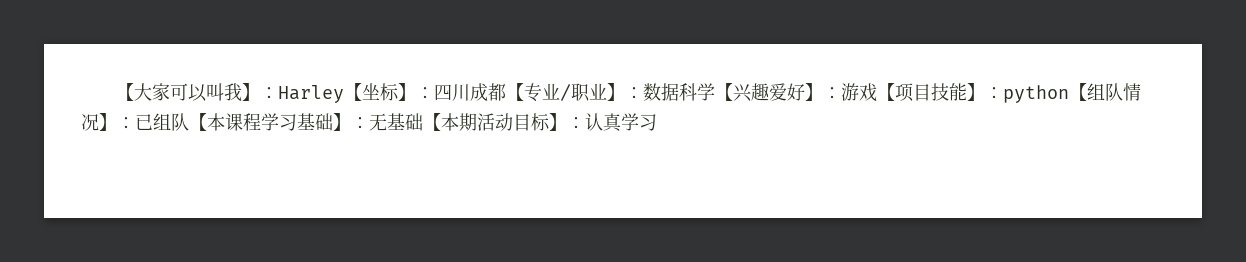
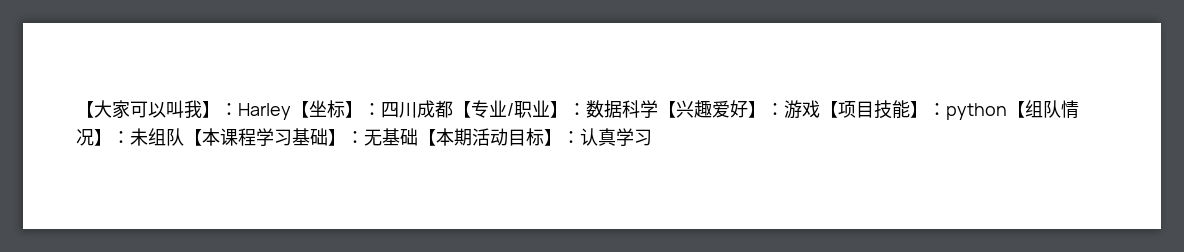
- 【大家可以叫我】：Harley【坐标】：四川成都【专业/职业】：数据科学【兴趣爱好】：游戏【项目技能】：python【组队情况】：已组队【本课程学习基础】：无基础【本期活动目标】：认真学习
+ 【大家可以叫我】：Harley【坐标】：四川成都【专业/职业】：数据科学【兴趣爱好】：游戏【项目技能】：python【组队情况】：未组队【本课程学习基础】：无基础【本期活动目标】：认真学习

